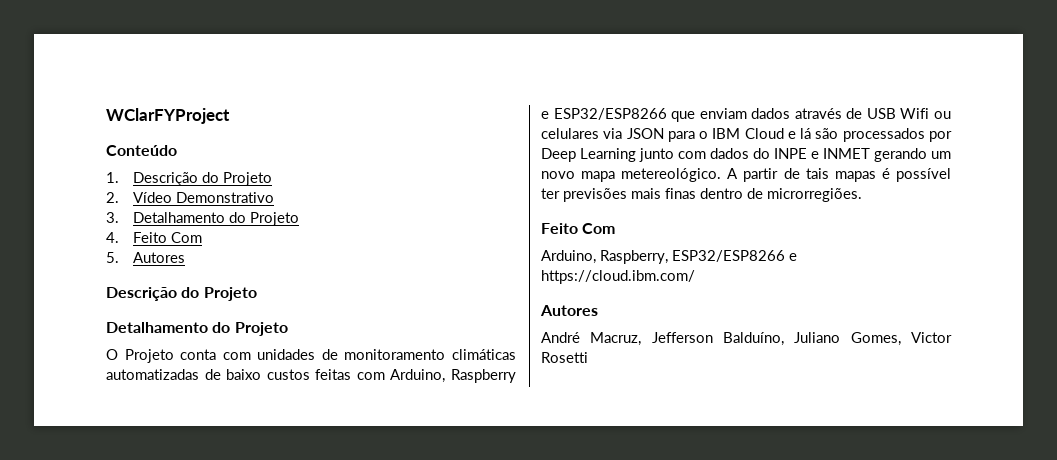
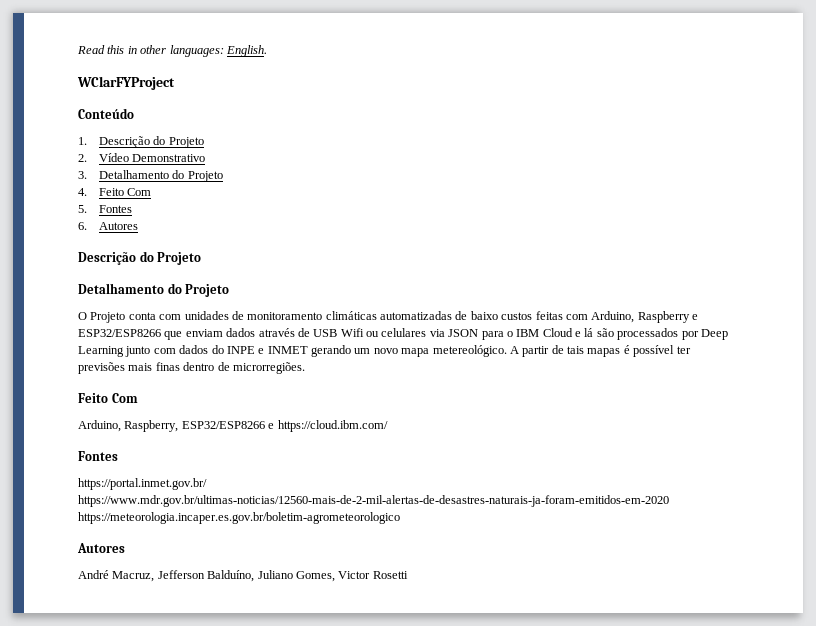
+ Read this in other languages: English.
- 5. Autores
+ 5. Fontes
+ 6. Autores
  Arduino, Raspberry, ESP32/ESP8266 e https://cloud.ibm.com/
+ Fontes
+ https://portal.inmet.gov.br/ https://www.mdr.gov.br/ultimas-noticias/12560-mais-de-2-mil-alertas-de-desastres-naturais-ja-foram-emitidos-em-2020 https://meteorologia.incaper.es.gov.br/boletim-agrometeorologico

